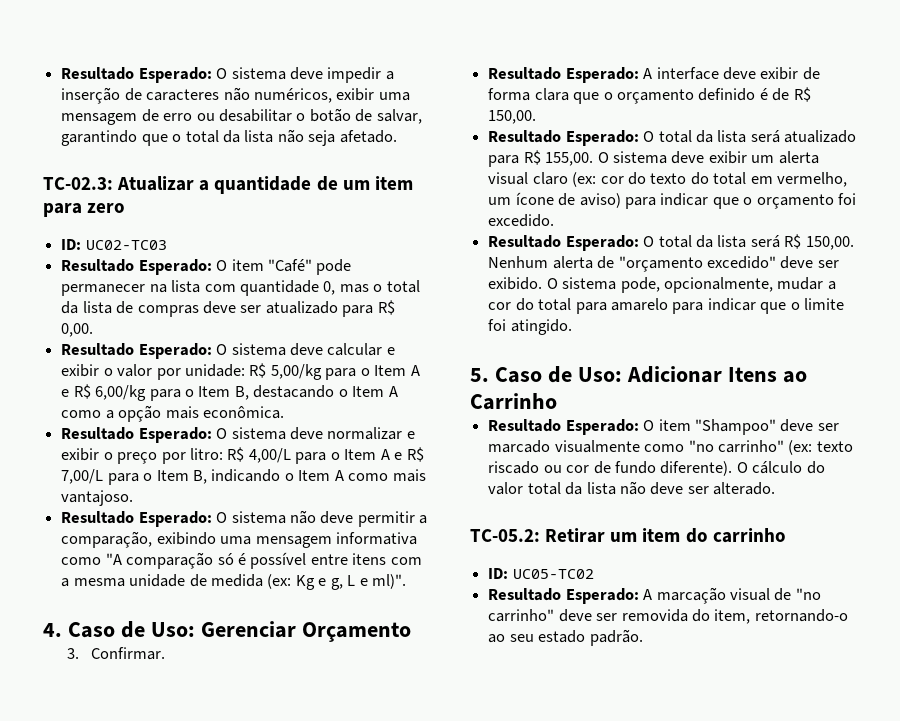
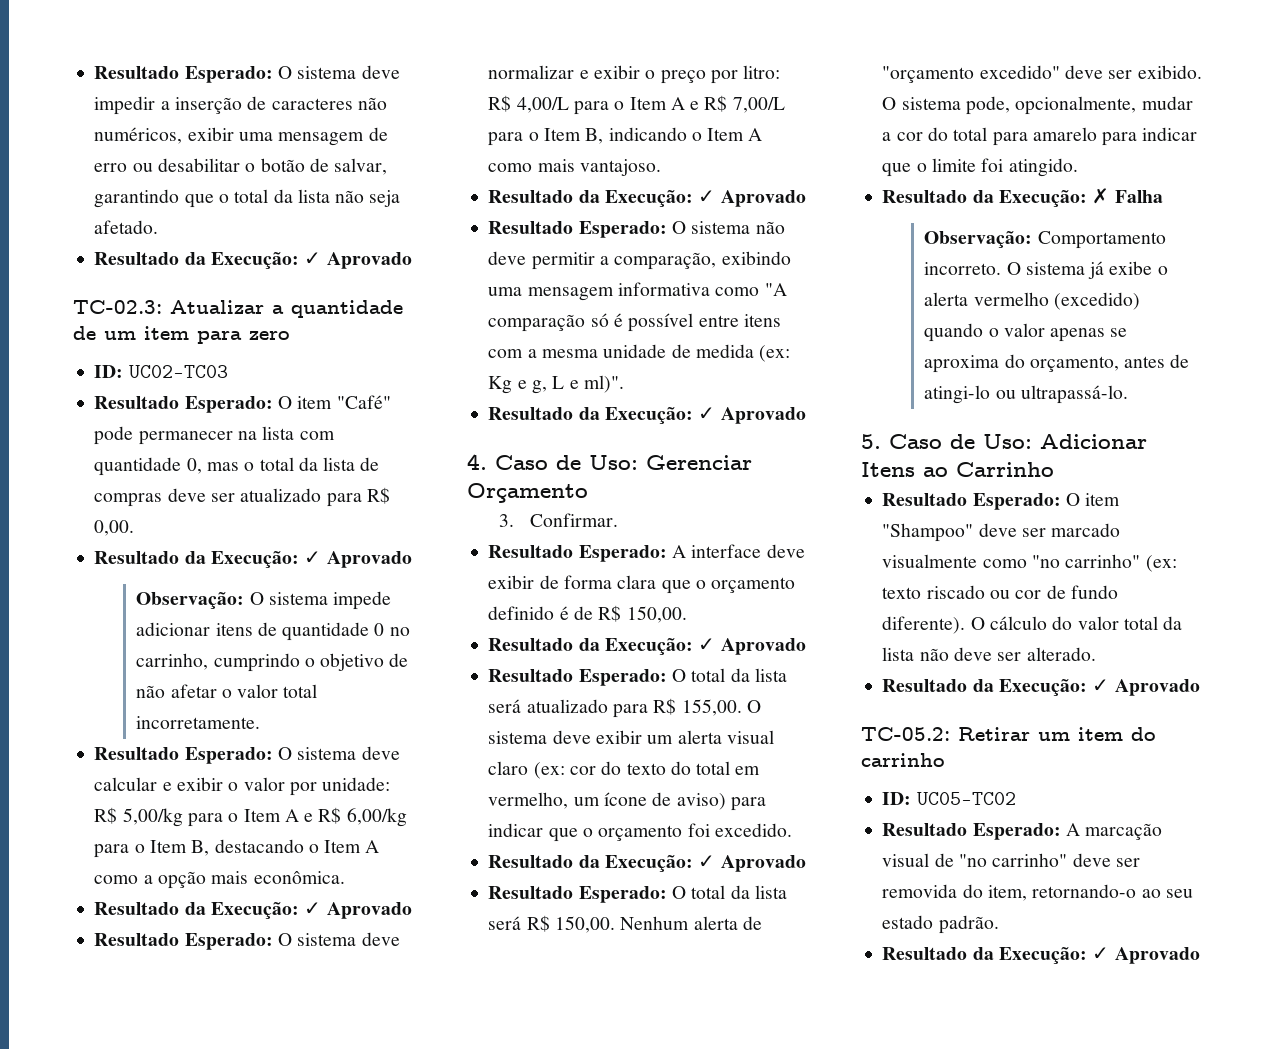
  Resultado Esperado: O sistema deve impedir a inserção de caracteres não numéricos, exibir uma mensagem de erro ou desabilitar o botão de salvar, garantindo que o total da lista não seja afetado.
+ Resultado da Execução: ✓ Aprovado
  Resultado Esperado: O item "Café" pode permanecer na lista com quantidade 0, mas o total da lista de compras deve ser atualizado para R$ 0,00.
+ Resultado da Execução: ✓ Aprovado
+ Observação: O sistema impede adicionar itens de quantidade 0 no carrinho, cumprindo o objetivo de não afetar o valor total incorretamente.
  Resultado Esperado: O sistema deve calcular e exibir o valor por unidade: R$ 5,00/kg para o Item A e R$ 6,00/kg para o Item B, destacando o Item A como a opção mais econômica.
+ Resultado da Execução: ✓ Aprovado
  Resultado Esperado: O sistema deve normalizar e exibir o preço por litro: R$ 4,00/L para o Item A e R$ 7,00/L para o Item B, indicando o Item A como mais vantajoso.
+ Resultado da Execução: ✓ Aprovado
  Resultado Esperado: O sistema não deve permitir a comparação, exibindo uma mensagem informativa como "A comparação só é possível entre itens com a mesma unidade de medida (ex: Kg e g, L e ml)".
+ Resultado da Execução: ✓ Aprovado
  Resultado Esperado: A interface deve exibir de forma clara que o orçamento definido é de R$ 150,00.
+ Resultado da Execução: ✓ Aprovado
  O sistema deve exibir um alerta visual claro (ex: cor do texto do total em vermelho, um ícone de aviso) para indicar que o orçamento foi excedido.
+ Resultado da Execução: ✓ Aprovado
+ Resultado da Execução: ✗ Falha
+ Observação: Comportamento incorreto. O sistema já exibe o alerta vermelho (excedido) quando o valor apenas se aproxima do orçamento, antes de atingi-lo ou ultrapassá-lo.
  O cálculo do valor total da lista não deve ser alterado.
+ Resultado da Execução: ✓ Aprovado
  Resultado Esperado: A marcação visual de "no carrinho" deve ser removida do item, retornando-o ao seu estado padrão.
+ Resultado da Execução: ✓ Aprovado

